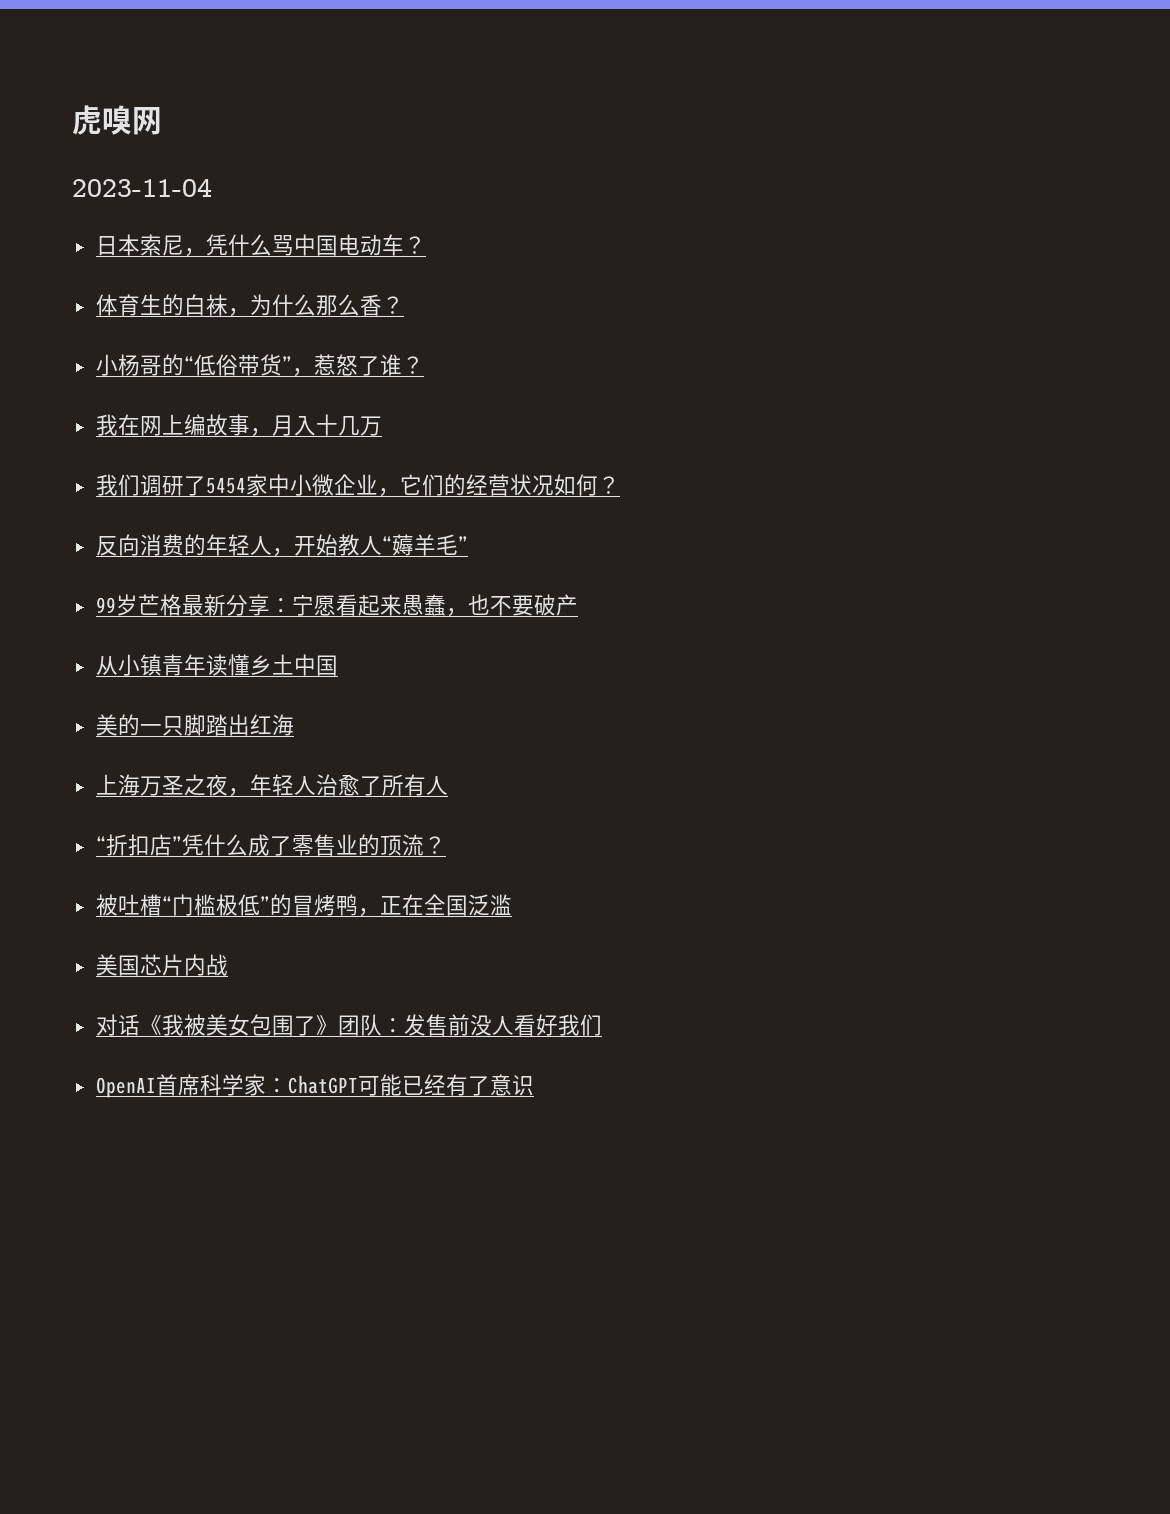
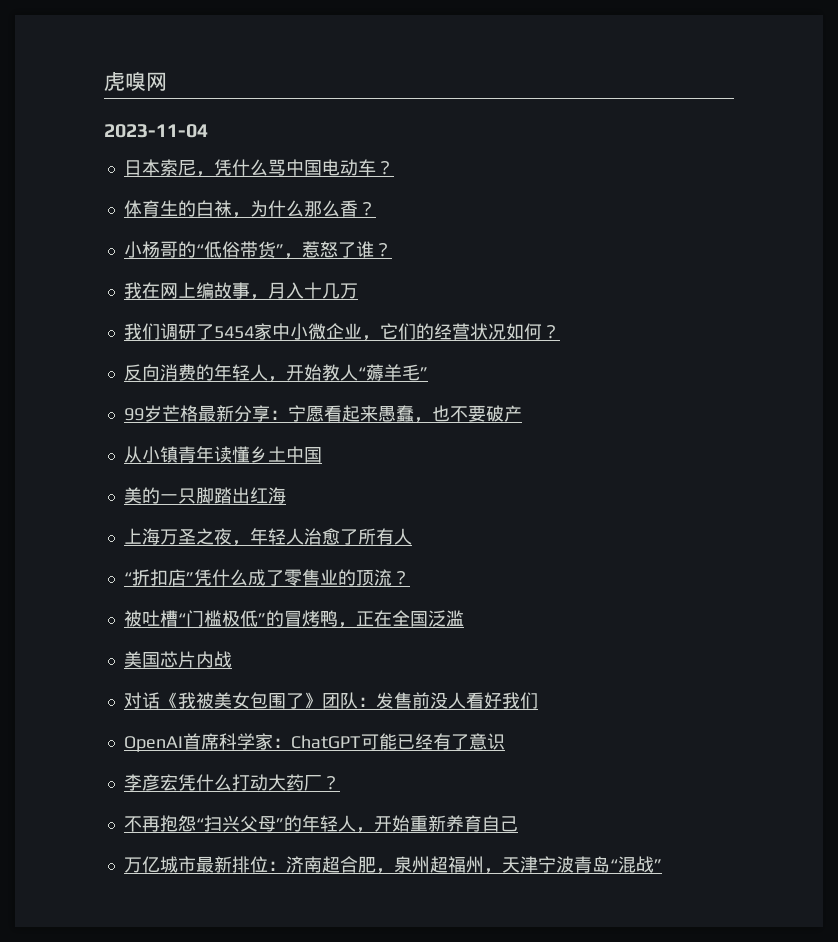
+ 李彦宏凭什么打动大药厂？
+ 不再抱怨“扫兴父母”的年轻人，开始重新养育自己
+ 万亿城市最新排位：济南超合肥，泉州超福州，天津宁波青岛“混战”

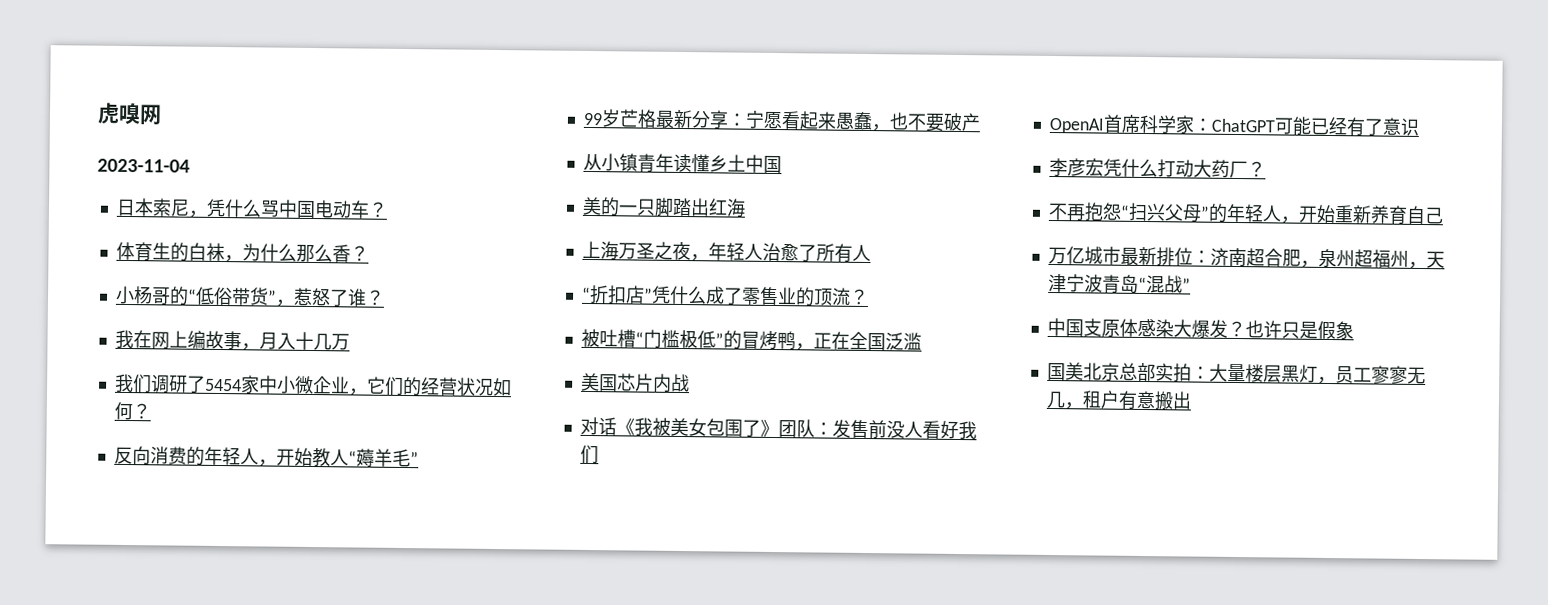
+ 中国支原体感染大爆发？也许只是假象
+ 国美北京总部实拍：大量楼层黑灯，员工寥寥无几，租户有意搬出

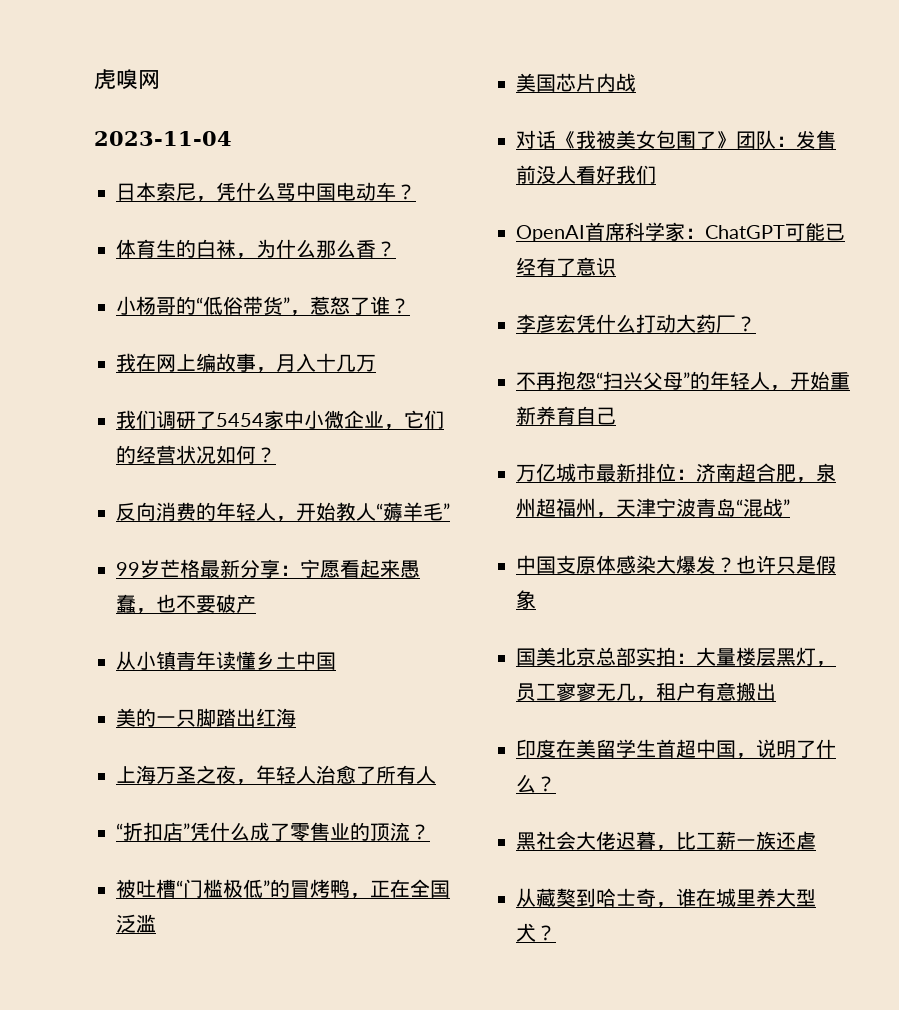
+ 印度在美留学生首超中国，说明了什么？
+ 黑社会大佬迟暮，比工薪一族还虐
+ 从藏獒到哈士奇，谁在城里养大型犬？

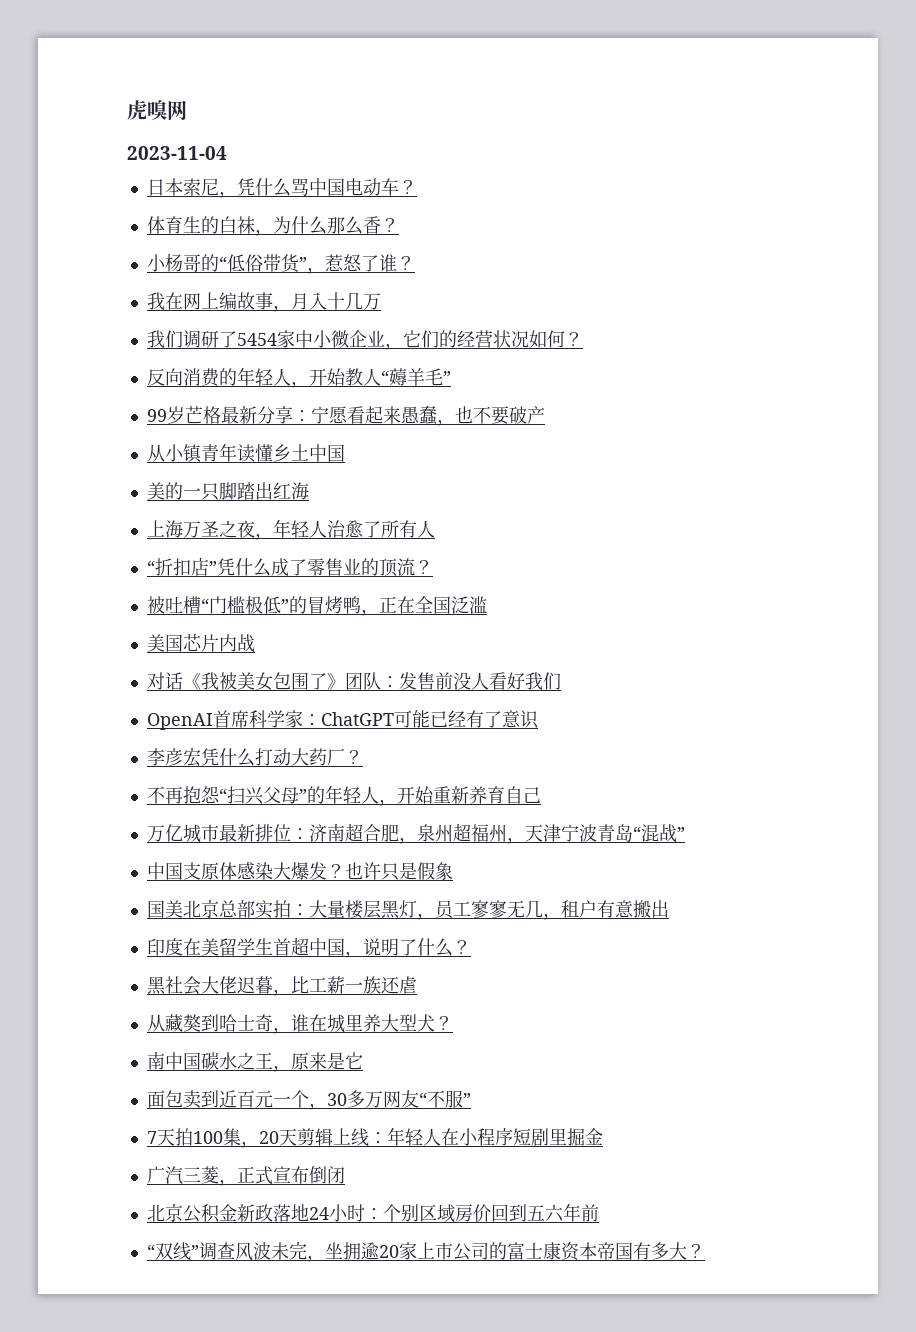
+ 南中国碳水之王，原来是它
+ 面包卖到近百元一个，30多万网友“不服”
+ 7天拍100集，20天剪辑上线：年轻人在小程序短剧里掘金
+ 广汽三菱，正式宣布倒闭
+ 北京公积金新政落地24小时：个别区域房价回到五六年前
+ “双线”调查风波未完，坐拥逾20家上市公司的富士康资本帝国有多大？

